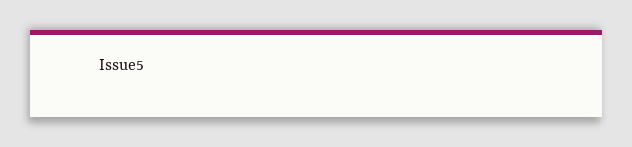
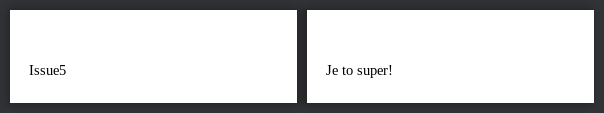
+ Je to super!

